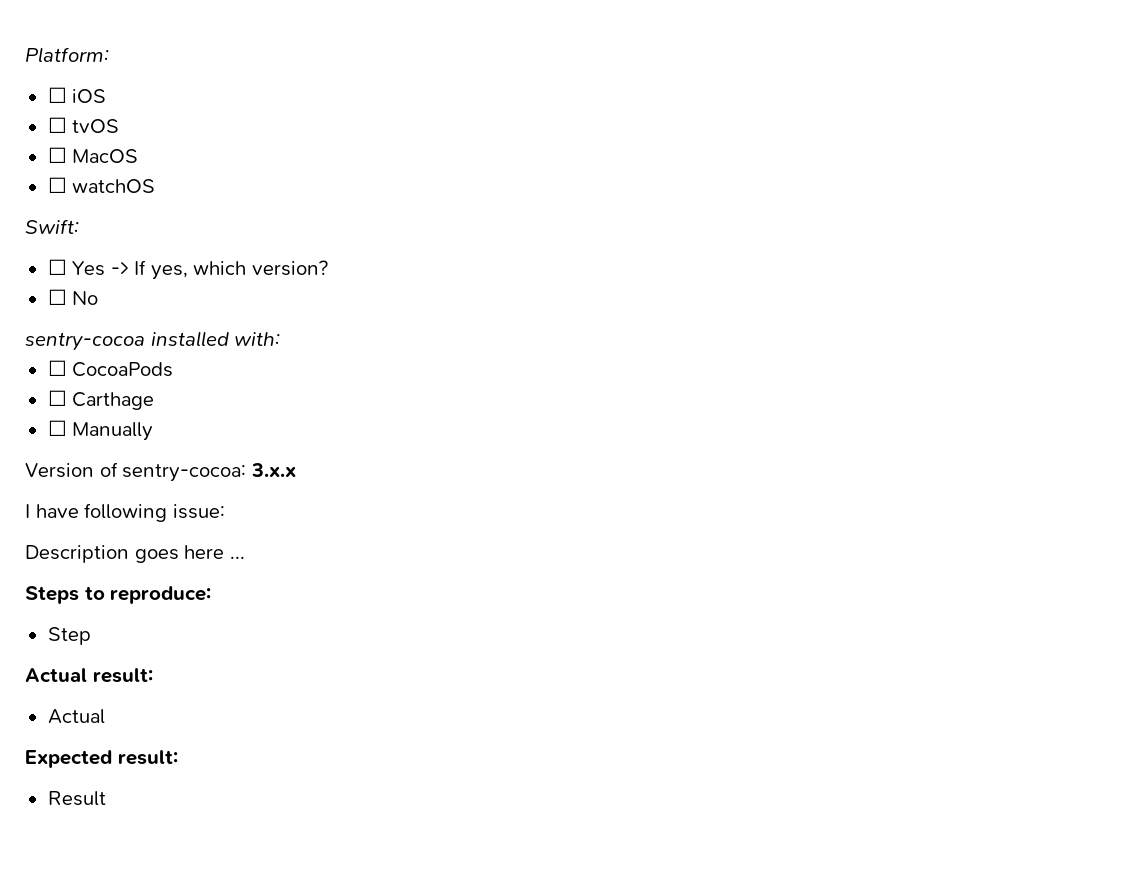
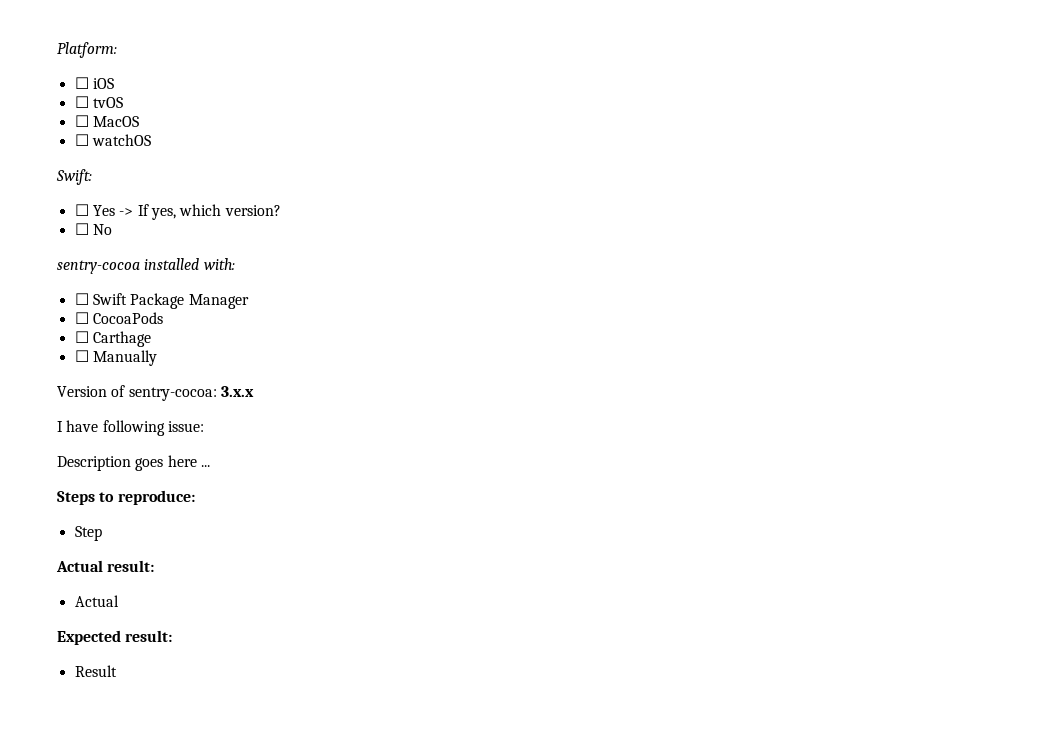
+ ☐ Swift Package Manager

